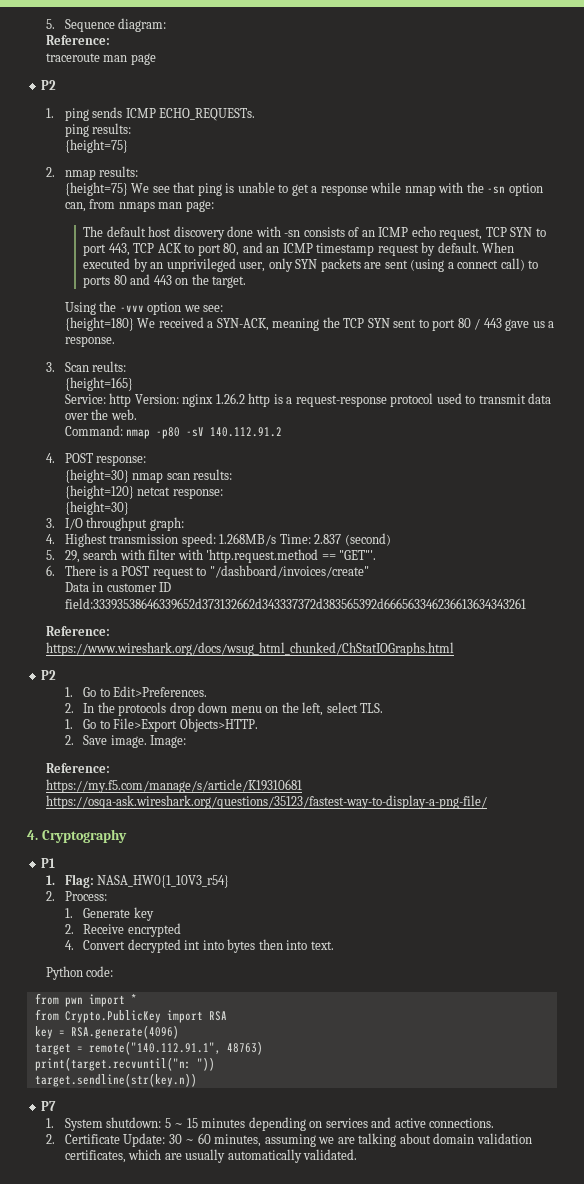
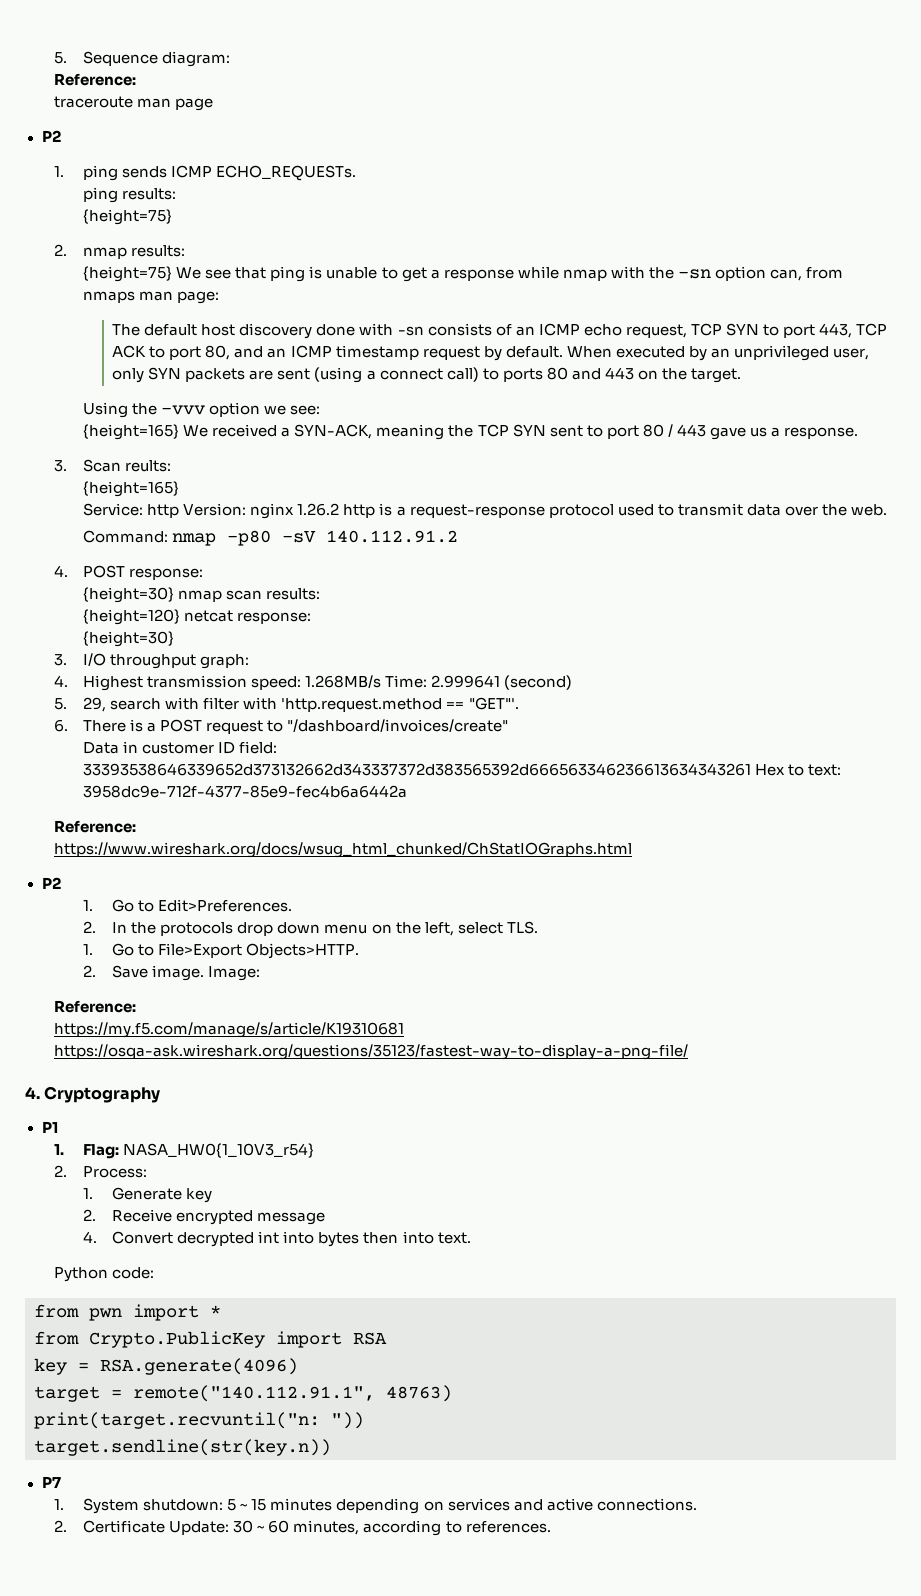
- {height=180} We received a SYN-ACK, meaning the TCP SYN sent to port 80 / 443 gave us a response.
+ {height=165} We received a SYN-ACK, meaning the TCP SYN sent to port 80 / 443 gave us a response.
- 4. Highest transmission speed: 1.268MB/s Time: 2.837 (second)
+ 4. Highest transmission speed: 1.268MB/s Time: 2.999641 (second)
- Data in customer ID field:33393538646339652d373132662d343337372d383565392d666563346236613634343261
+ Data in customer ID field: 33393538646339652d373132662d343337372d383565392d666563346236613634343261 Hex to text: 3958dc9e-712f-4377-85e9-fec4b6a6442a
- 2. Receive encrypted
+ 2. Receive encrypted message
- 2. Certificate Update: 30 ~ 60 minutes, assuming we are talking about domain validation certificates, which are usually automatically validated.
+ 2. Certificate Update: 30 ~ 60 minutes, according to references.

